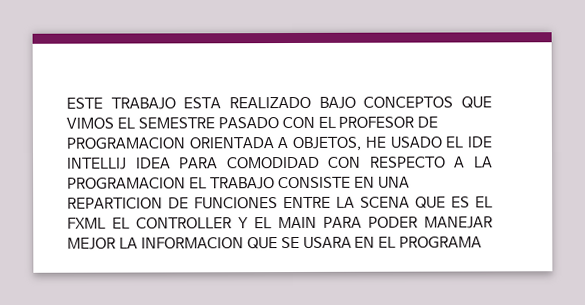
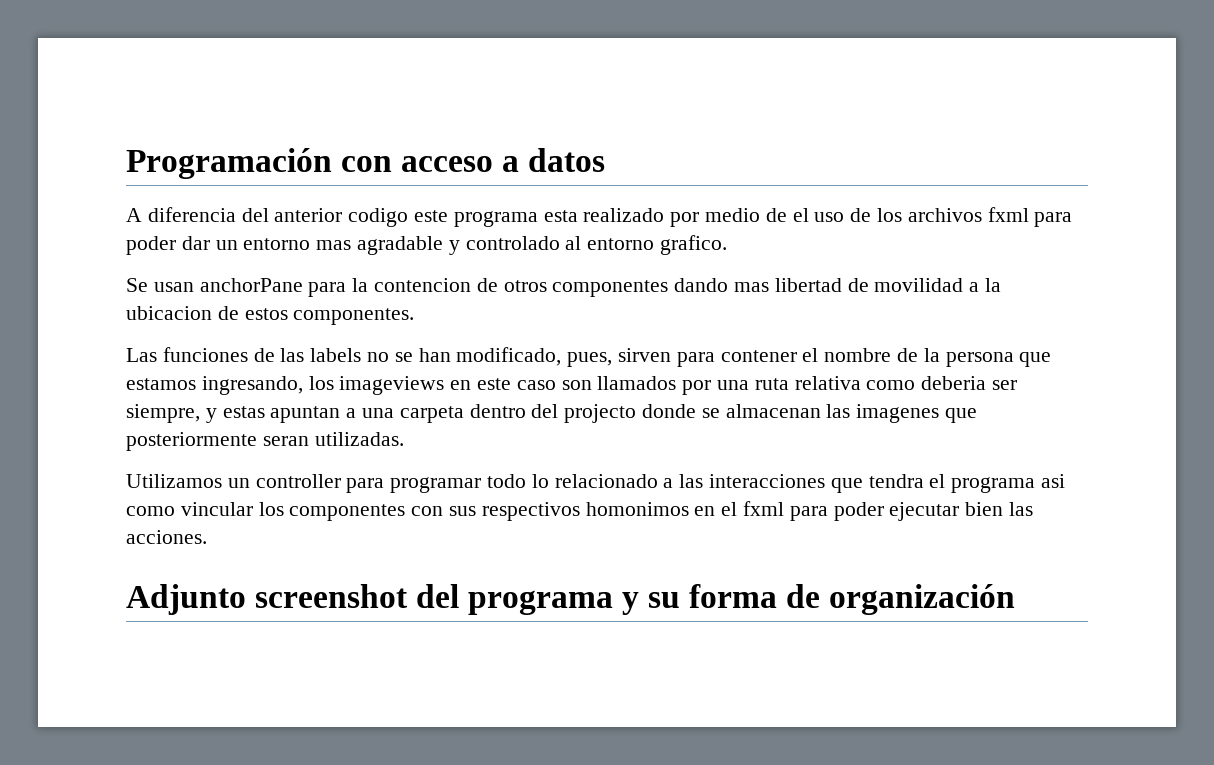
- ESTE TRABAJO ESTA REALIZADO BAJO CONCEPTOS QUE VIMOS EL SEMESTRE PASADO CON EL PROFESOR DE PROGRAMACION ORIENTADA A OBJETOS, HE USADO EL IDE INTELLIJ IDEA PARA COMODIDAD CON RESPECTO A LA PROGRAMACION EL TRABAJO CONSISTE EN UNA REPARTICION DE FUNCIONES ENTRE LA SCENA QUE ES EL FXML EL CONTROLLER Y EL MAIN PARA PODER MANEJAR MEJOR LA INFORMACION QUE SE USARA EN EL PROGRAMA
+ Programación con acceso a datos
+ A diferencia del anterior codigo este programa esta realizado por medio de el uso de los archivos fxml para poder dar un entorno mas agradable y controlado al entorno grafico.
+ Se usan anchorPane para la contencion de otros componentes dando mas libertad de movilidad a la ubicacion de estos componentes.
+ Las funciones de las labels no se han modificado, pues, sirven para contener el nombre de la persona que estamos ingresando, los imageviews en este caso son llamados por una ruta relativa como deberia ser siempre, y estas apuntan a una carpeta dentro del projecto donde se almacenan las imagenes que posteriormente seran utilizadas.
+ Utilizamos un controller para programar todo lo relacionado a las interacciones que tendra el programa asi como vincular los componentes con sus respectivos homonimos en el fxml para poder ejecutar bien las acciones.
+ Adjunto screenshot del programa y su forma de organización

